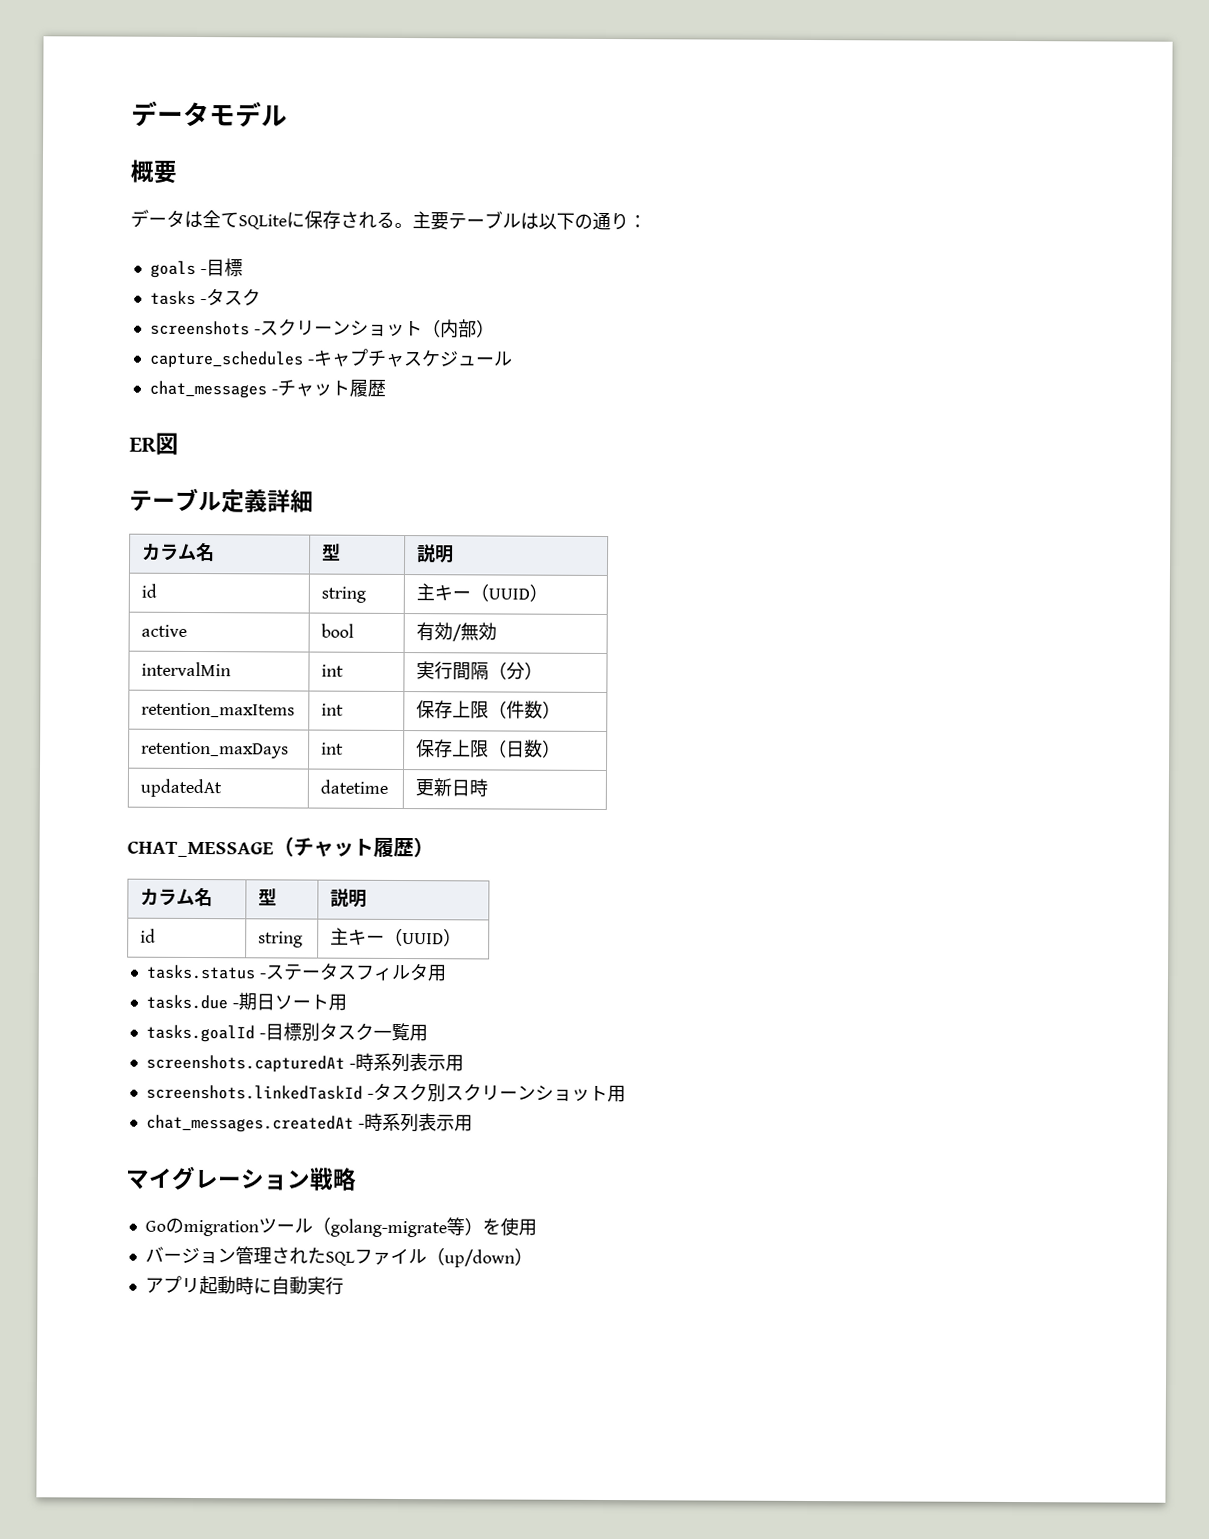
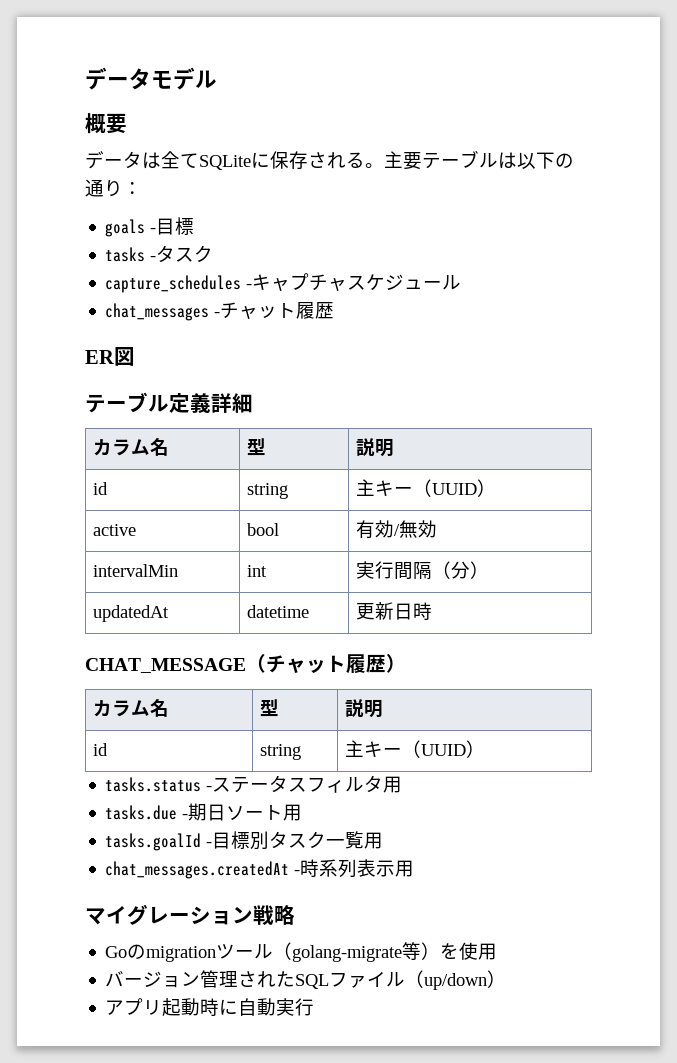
- screenshots -スクリーンショット（内部）
- retention_maxItems | int | 保存上限（件数）
- retention_maxDays | int | 保存上限（日数）
- screenshots.capturedAt -時系列表示用
- screenshots.linkedTaskId -タスク別スクリーンショット用

